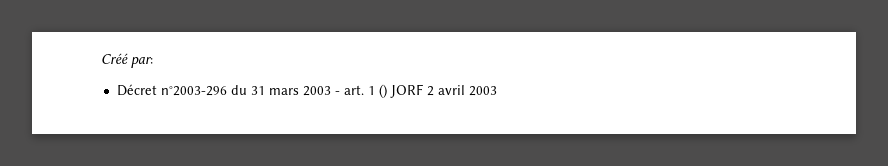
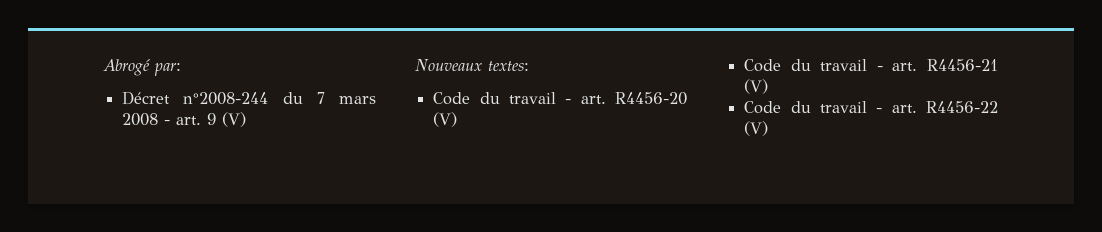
- Créé par:
+ Abrogé par:
- Décret n°2003-296 du 31 mars 2003 - art. 1 () JORF 2 avril 2003
+ Décret n°2008-244 du 7 mars 2008 - art. 9 (V)
+ Nouveaux textes:
+ Code du travail - art. R4456-20 (V)
+ Code du travail - art. R4456-21 (V)
+ Code du travail - art. R4456-22 (V)

